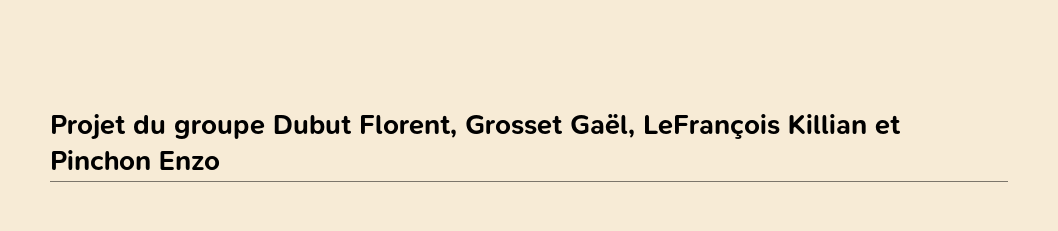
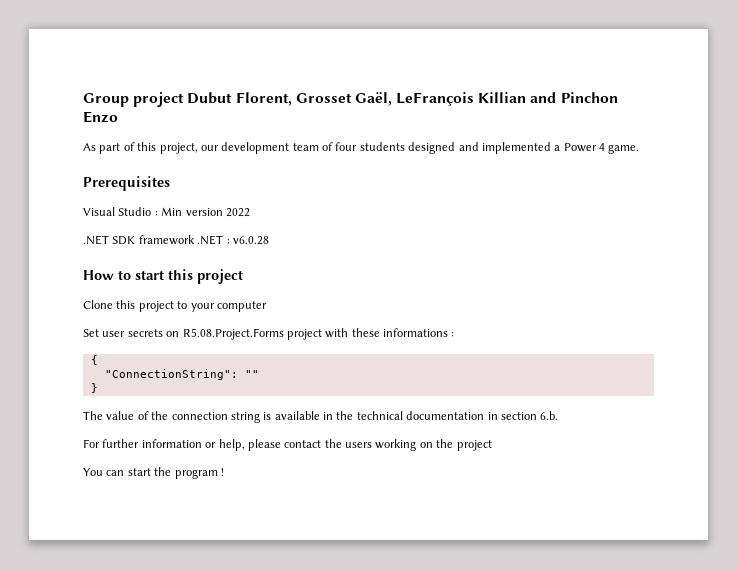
- Projet du groupe Dubut Florent, Grosset Gaël, LeFrançois Killian et Pinchon Enzo
+ Group project Dubut Florent, Grosset Gaël, LeFrançois Killian and Pinchon Enzo
+ As part of this project, our development team of four students designed and implemented a Power 4 game.
+ Prerequisites
+ Visual Studio : Min version 2022
+ .NET SDK framework .NET : v6.0.28
+ How to start this project
+ Clone this project to your computer
+ Set user secrets on R5.08.Project.Forms project with these informations :
+ {
+ "ConnectionString": ""
+ }
+ The value of the connection string is available in the technical documentation in section 6.b.
+ For further information or help, please contact the users working on the project
+ You can start the program !

